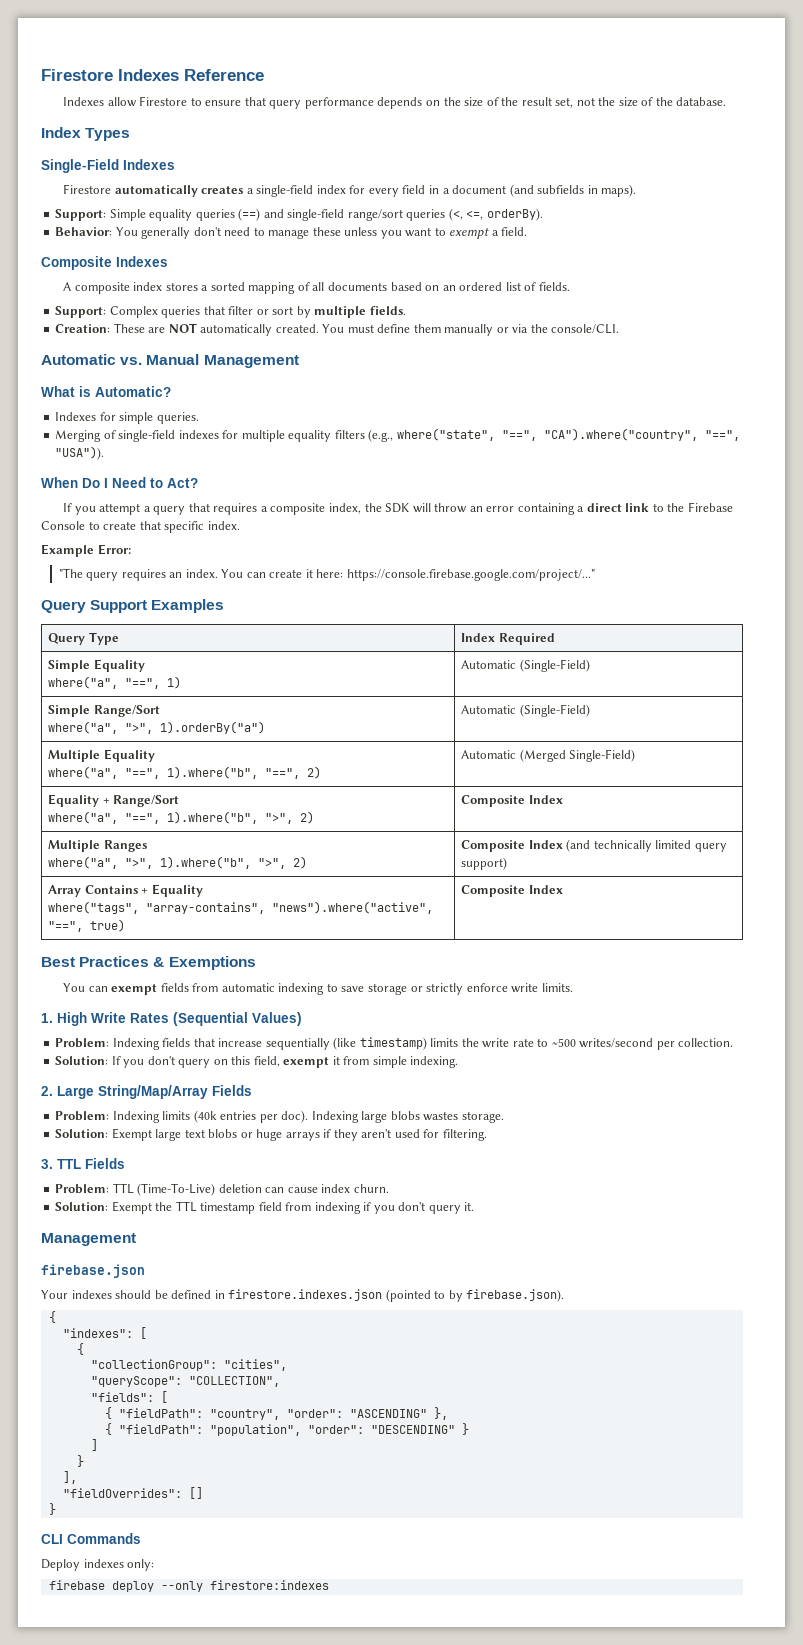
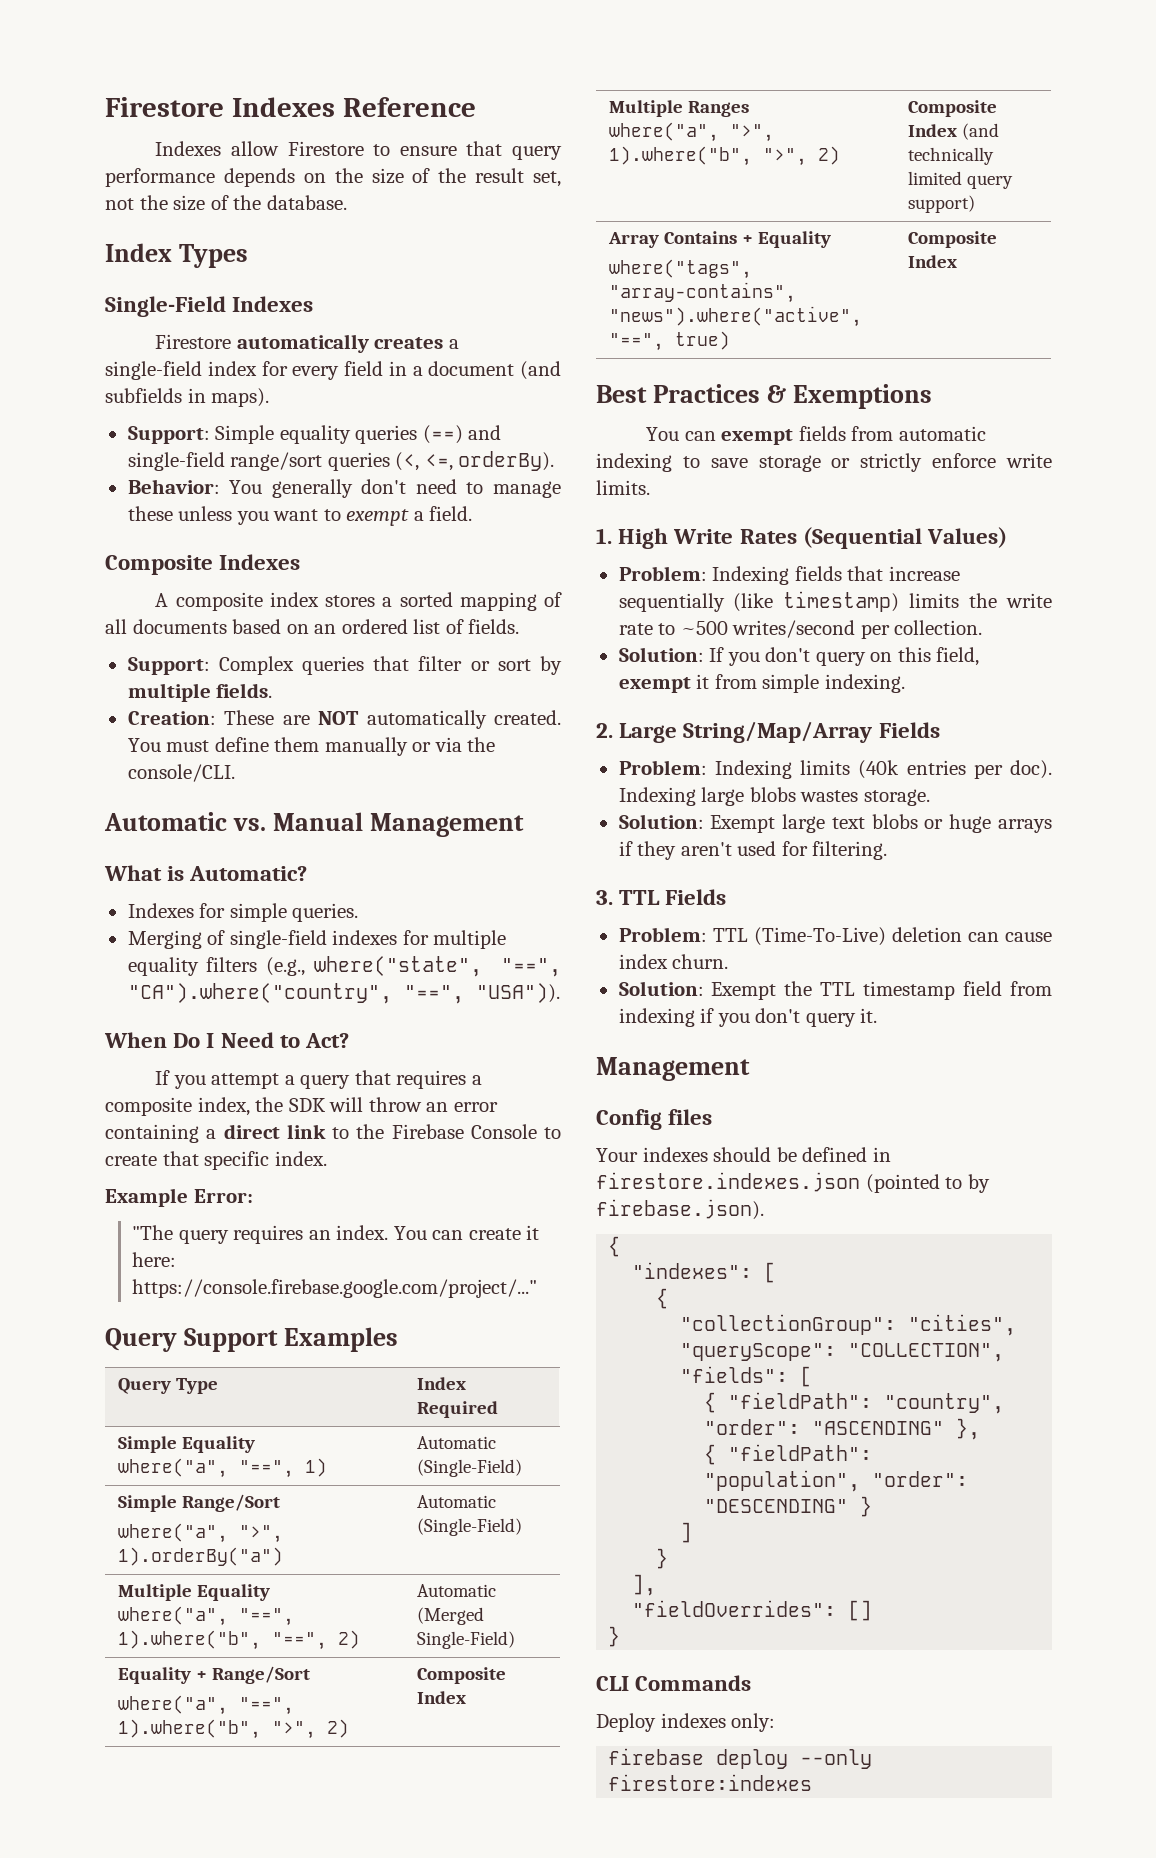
- firebase.json
+ Config files

